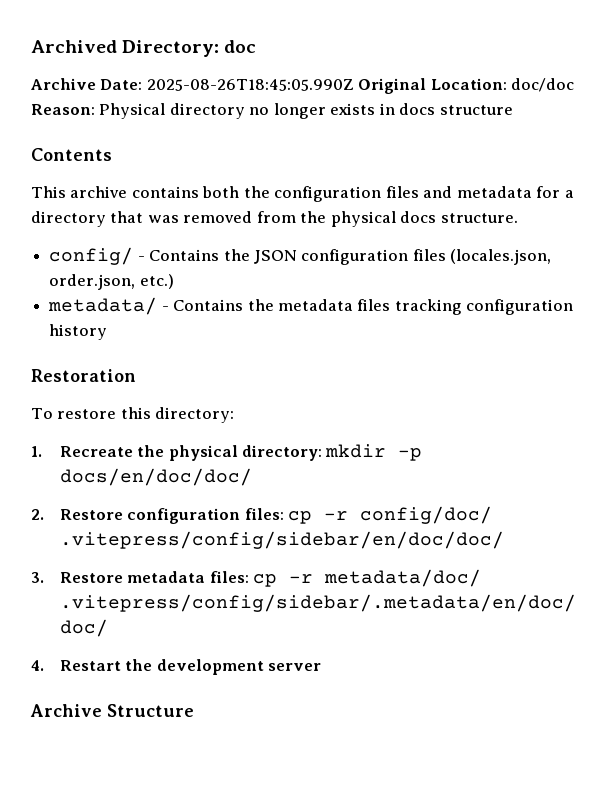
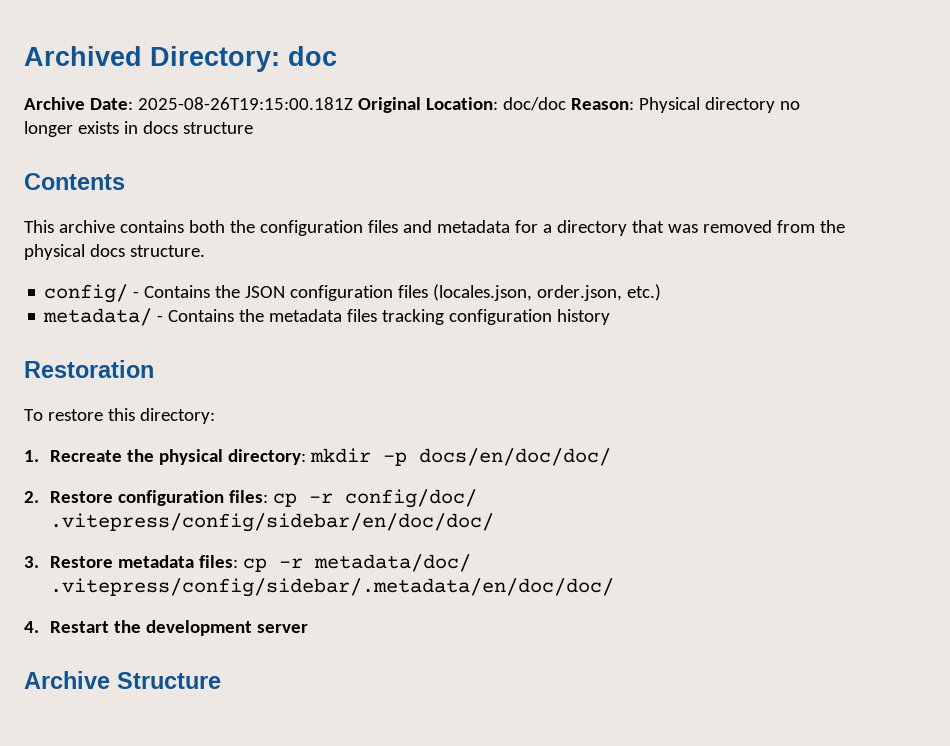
- Archive Date: 2025-08-26T18:45:05.990Z Original Location: doc/doc Reason: Physical directory no longer exists in docs structure
+ Archive Date: 2025-08-26T19:15:00.181Z Original Location: doc/doc Reason: Physical directory no longer exists in docs structure

